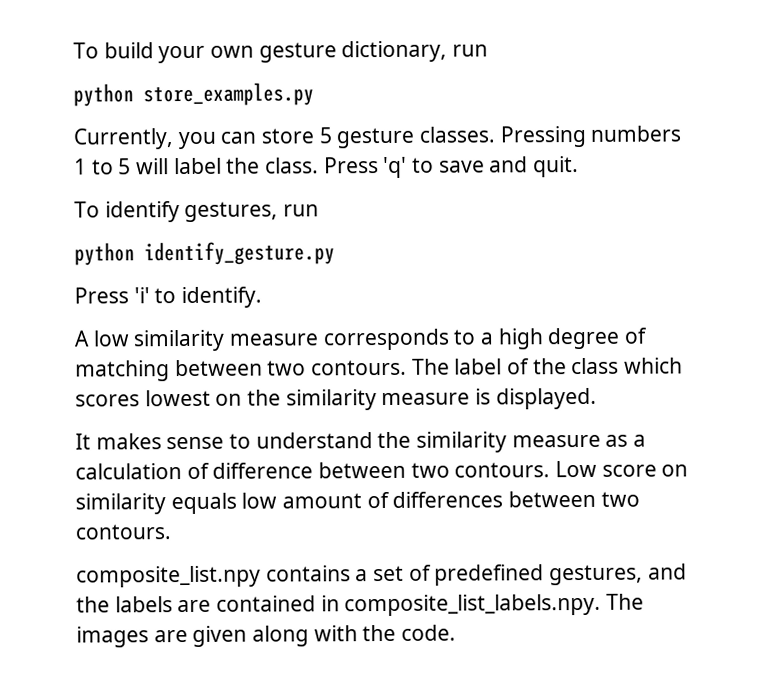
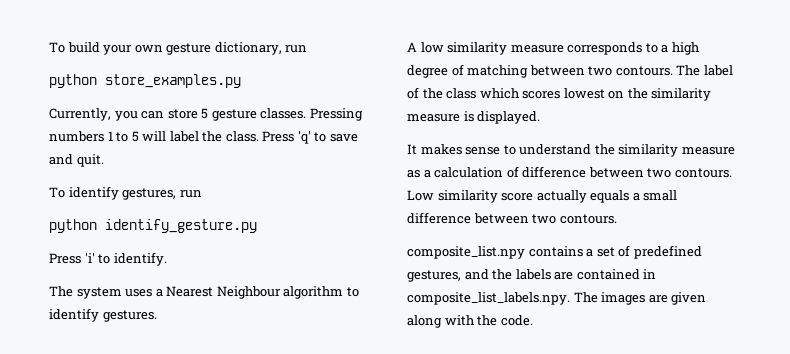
+ The system uses a Nearest Neighbour algorithm to identify gestures.
- Low score on similarity equals low amount of differences between two contours.
+ Low similarity score actually equals a small difference between two contours.

